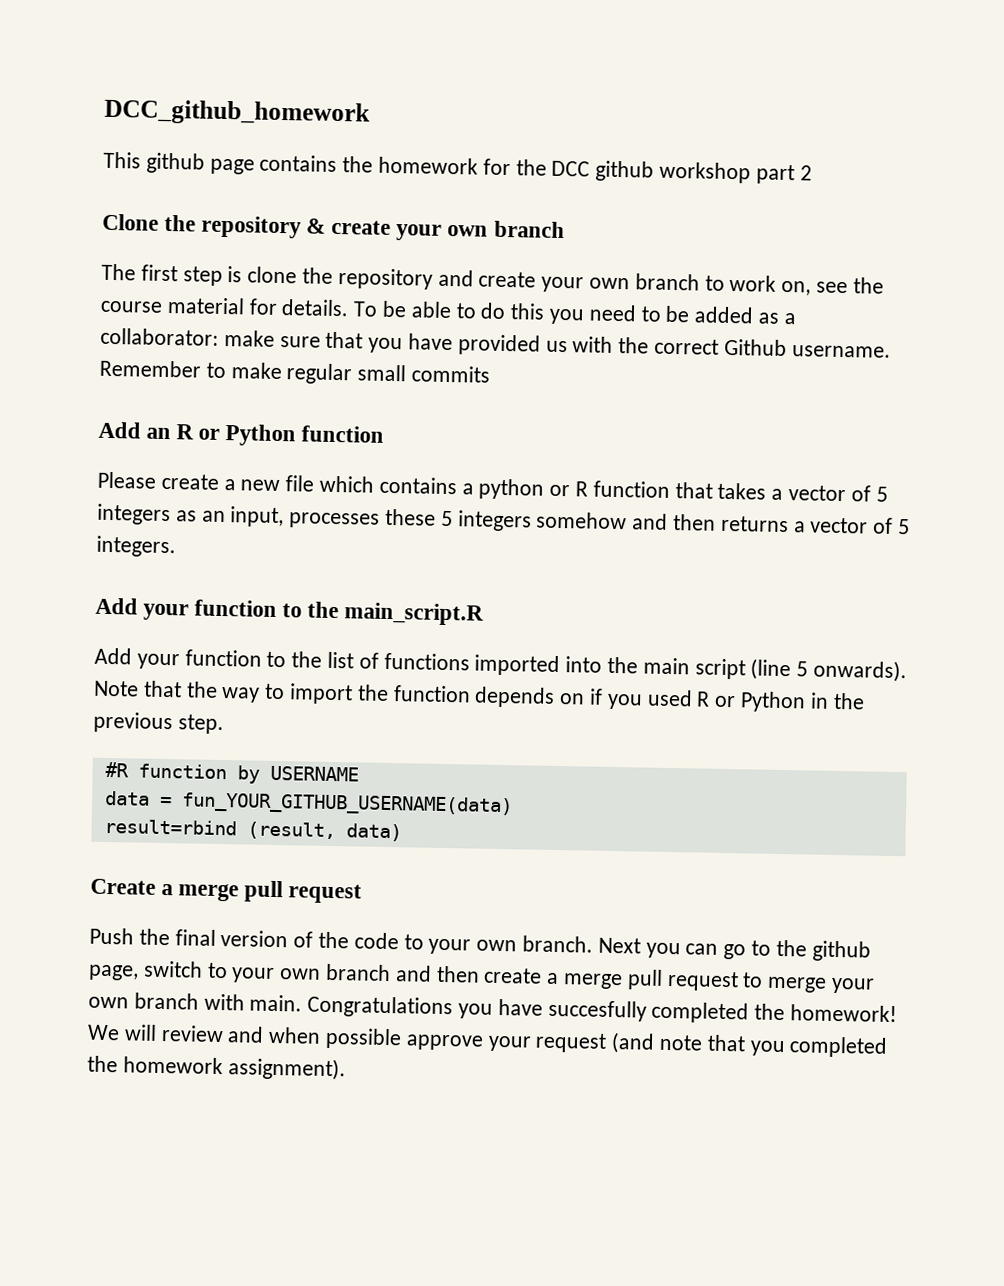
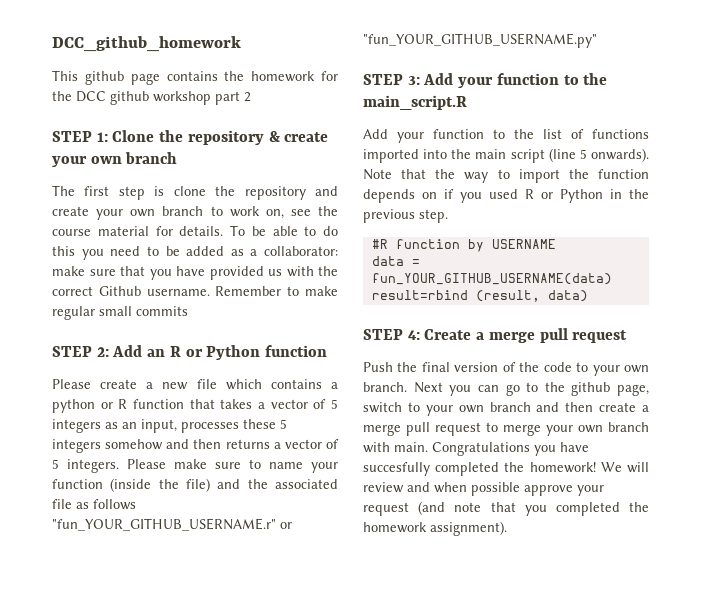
- Clone the repository & create your own branch
+ STEP 1: Clone the repository & create your own branch
- Add an R or Python function
+ STEP 2: Add an R or Python function
- Please create a new file which contains a python or R function that takes a vector of 5 integers as an input, processes these 5 integers somehow and then returns a vector of 5 integers.
- Add your function to the main_script.R
+ Please create a new file which contains a python or R function that takes a vector of 5 integers as an input, processes these 5 integers somehow and then returns a vector of 5 integers. Please make sure to name your function (inside the file) and the associated file as follows "fun_YOUR_GITHUB_USERNAME.r" or "fun_YOUR_GITHUB_USERNAME.py"
+ STEP 3: Add your function to the main_script.R
- Create a merge pull request
+ STEP 4: Create a merge pull request

